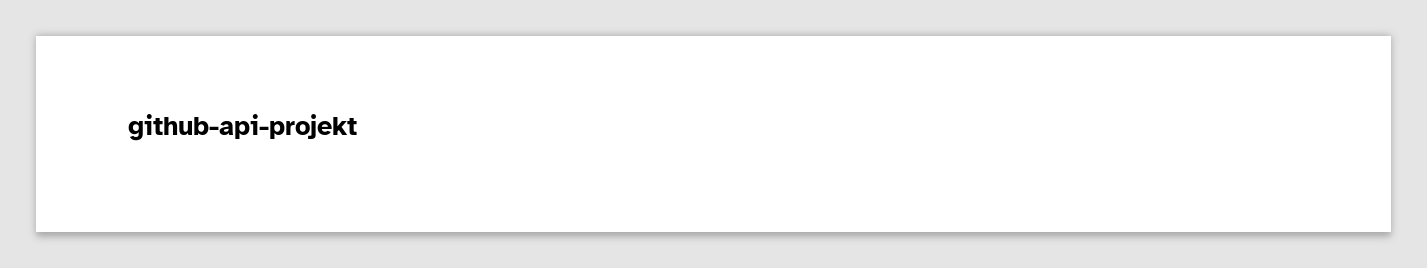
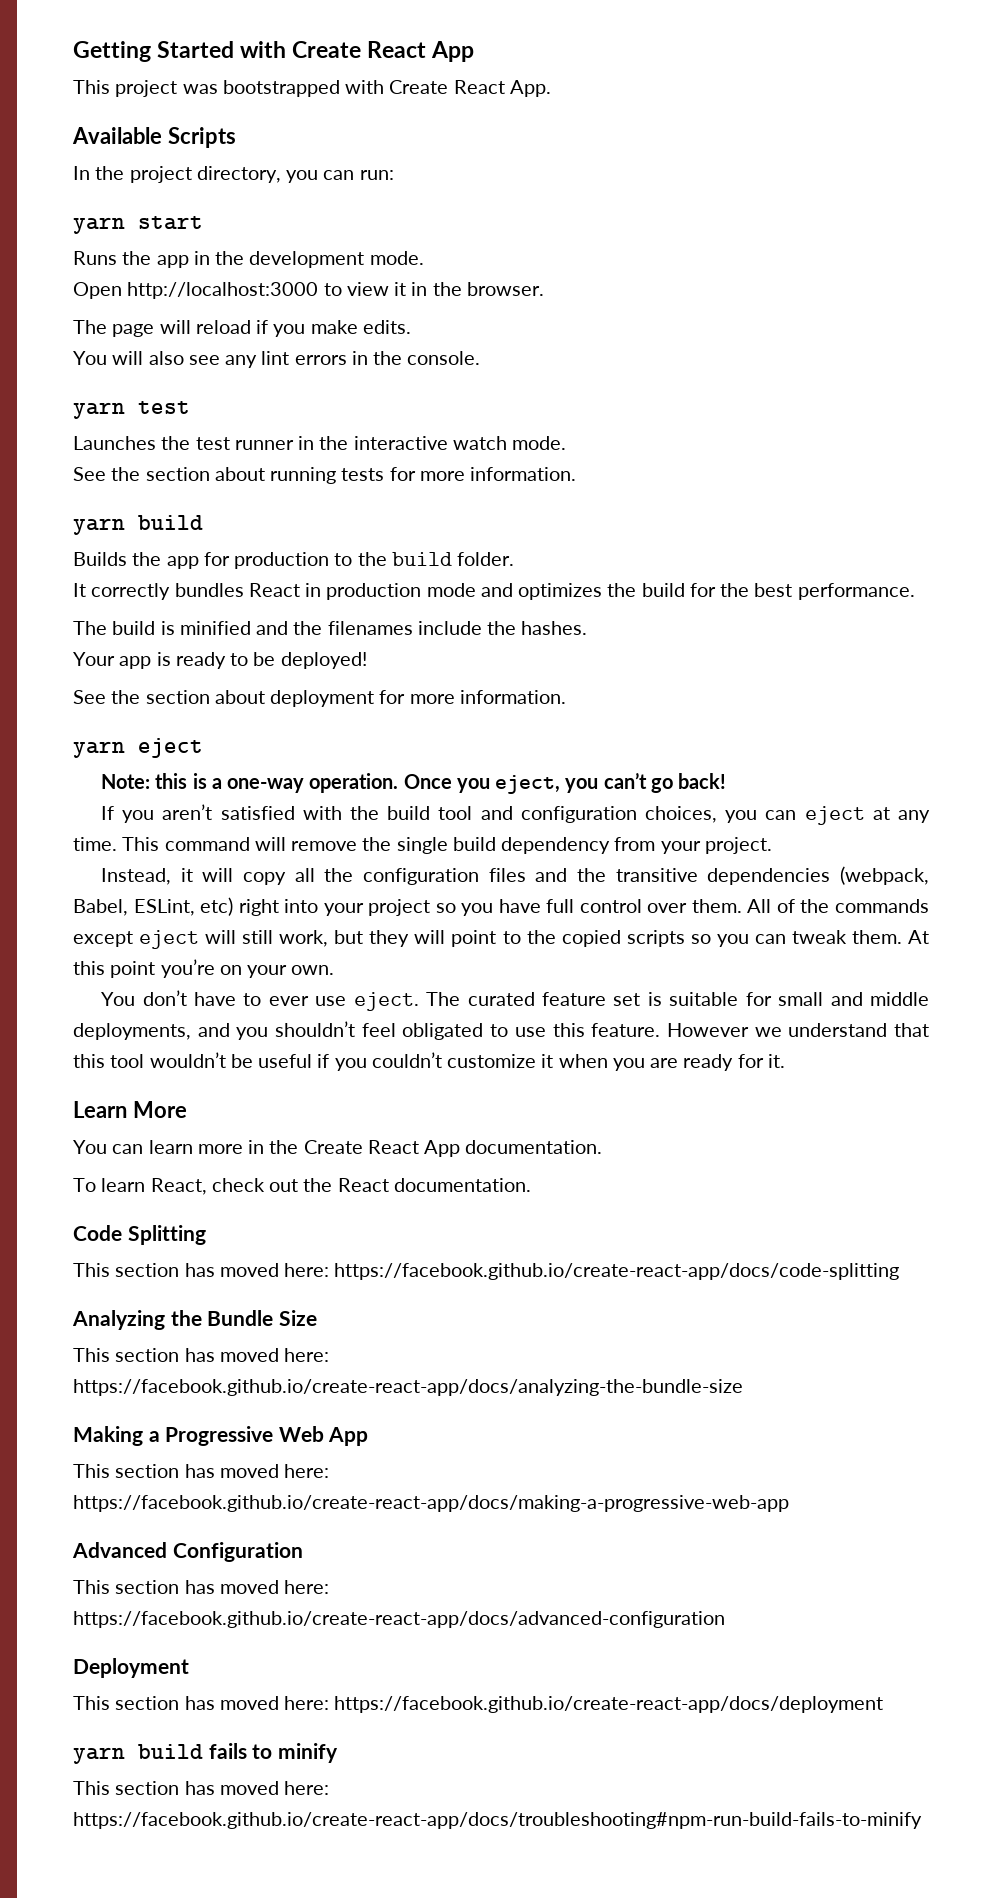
- github-api-projekt
+ Getting Started with Create React App
+ This project was bootstrapped with Create React App.
+ Available Scripts
+ In the project directory, you can run:
+ yarn start
+ Runs the app in the development mode.
+ Open http://localhost:3000 to view it in the browser.
+ The page will reload if you make edits.
+ You will also see any lint errors in the console.
+ yarn test
+ Launches the test runner in the interactive watch mode.
+ See the section about running tests for more information.
+ yarn build
+ Builds the app for production to the build folder.
+ It correctly bundles React in production mode and optimizes the build for the best performance.
+ The build is minified and the filenames include the hashes.
+ Your app is ready to be deployed!
+ See the section about deployment for more information.
+ yarn eject
+ Note: this is a one-way operation. Once you eject, you can’t go back!
+ If you aren’t satisfied with the build tool and configuration choices, you can eject at any time. This command will remove the single build dependency from your project.
+ Instead, it will copy all the configuration files and the transitive dependencies (webpack, Babel, ESLint, etc) right into your project so you have full control over them. All of the commands except eject will still work, but they will point to the copied scripts so you can tweak them. At this point you’re on your own.
+ You don’t have to ever use eject. The curated feature set is suitable for small and middle deployments, and you shouldn’t feel obligated to use this feature. However we understand that this tool wouldn’t be useful if you couldn’t customize it when you are ready for it.
+ Learn More
+ You can learn more in the Create React App documentation.
+ To learn React, check out the React documentation.
+ Code Splitting
+ This section has moved here: https://facebook.github.io/create-react-app/docs/code-splitting
+ Analyzing the Bundle Size
+ This section has moved here: https://facebook.github.io/create-react-app/docs/analyzing-the-bundle-size
+ Making a Progressive Web App
+ This section has moved here: https://facebook.github.io/create-react-app/docs/making-a-progressive-web-app
+ Advanced Configuration
+ This section has moved here: https://facebook.github.io/create-react-app/docs/advanced-configuration
+ Deployment
+ This section has moved here: https://facebook.github.io/create-react-app/docs/deployment
+ yarn build fails to minify
+ This section has moved here: https://facebook.github.io/create-react-app/docs/troubleshooting#npm-run-build-fails-to-minify

